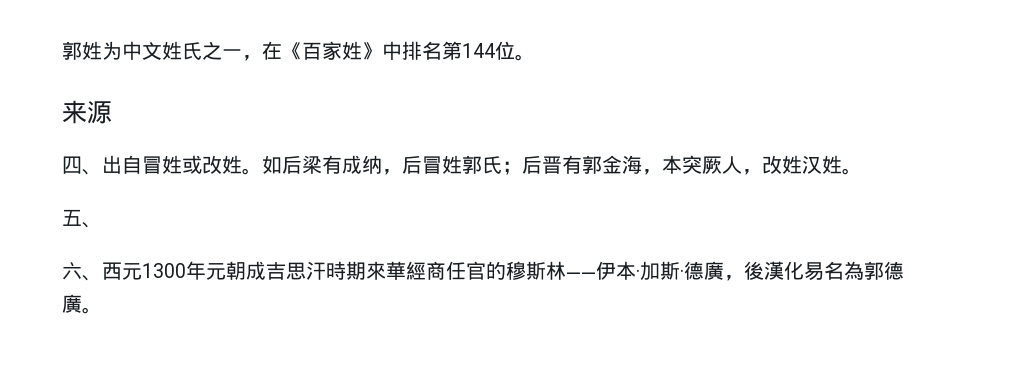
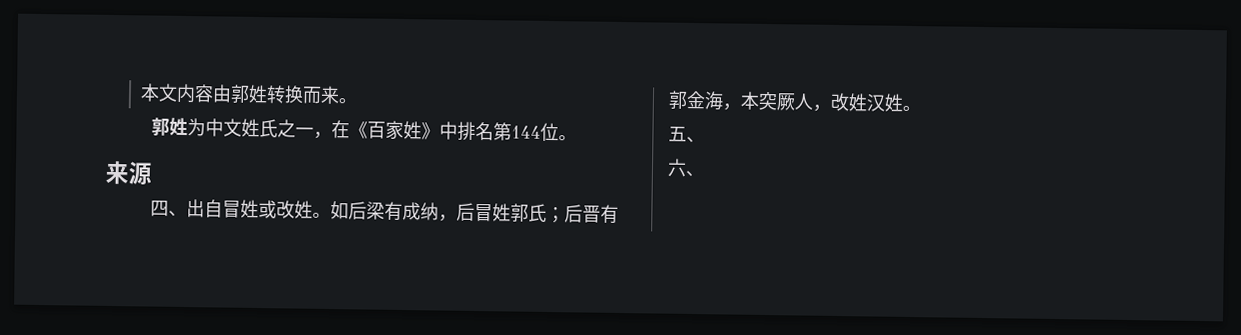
+ 本文内容由郭姓转换而来。
- 六、西元1300年元朝成吉思汗時期來華經商任官的穆斯林——伊本·加斯·德廣，後漢化易名為郭德廣。
+ 六、

